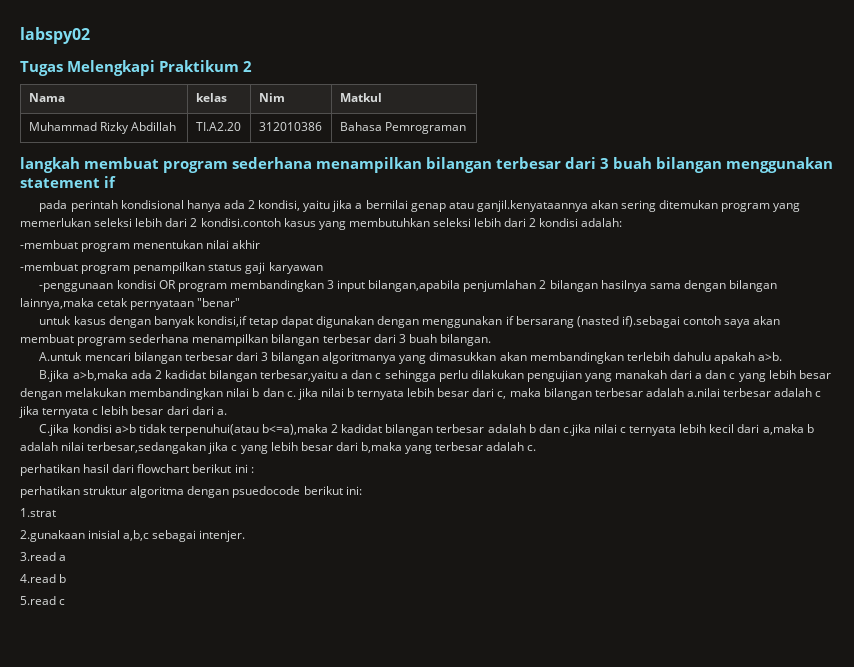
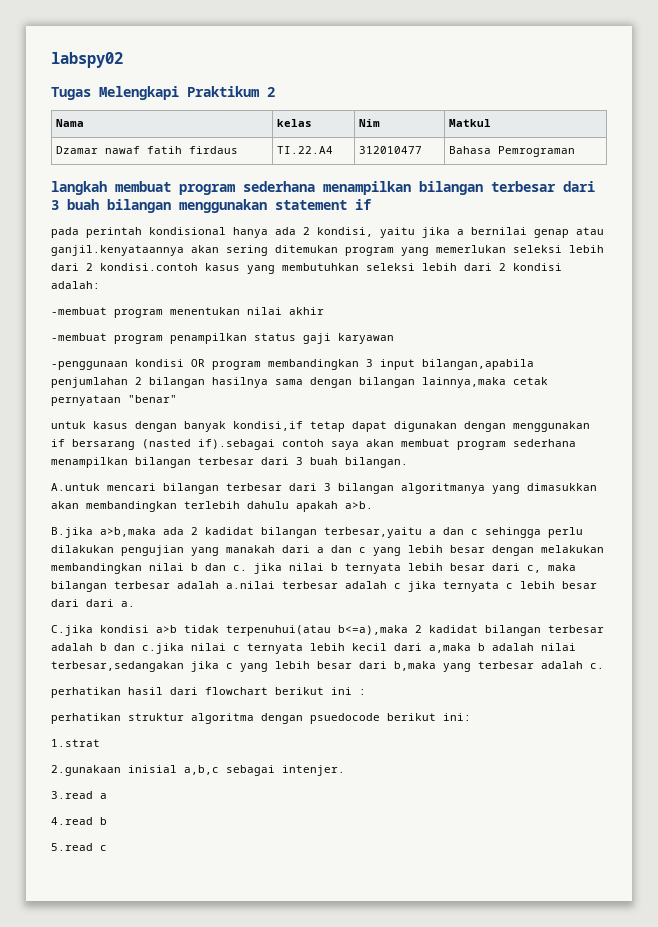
- Muhammad Rizky Abdillah | TI.A2.20 | 312010386 | Bahasa Pemrograman
+ Dzamar nawaf fatih firdaus | TI.22.A4 | 312010477 | Bahasa Pemrograman

